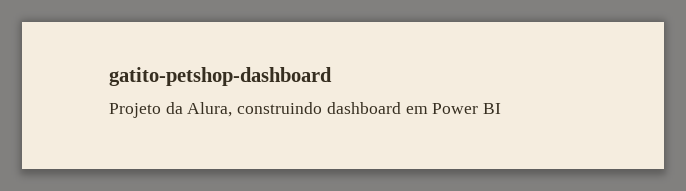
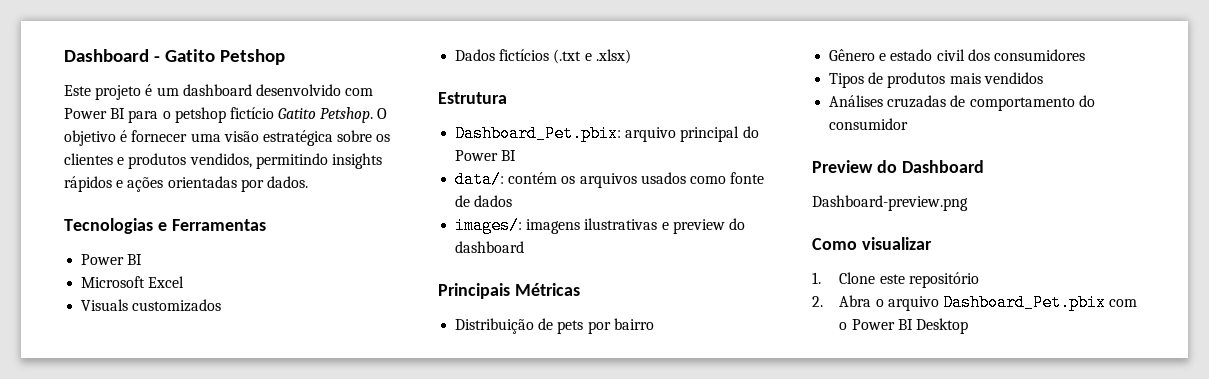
- gatito-petshop-dashboard
- Projeto da Alura, construindo dashboard em Power BI
+ Dashboard - Gatito Petshop
+ Este projeto é um dashboard desenvolvido com Power BI para o petshop fictício Gatito Petshop. O objetivo é fornecer uma visão estratégica sobre os clientes e produtos vendidos, permitindo insights rápidos e ações orientadas por dados.
+ Tecnologias e Ferramentas
+ Power BI
+ Microsoft Excel
+ Visuals customizados
+ Dados fictícios (.txt e .xlsx)
+ Estrutura
+ Dashboard_Pet.pbix: arquivo principal do Power BI
+ data/: contém os arquivos usados como fonte de dados
+ images/: imagens ilustrativas e preview do dashboard
+ Principais Métricas
+ Distribuição de pets por bairro
+ Gênero e estado civil dos consumidores
+ Tipos de produtos mais vendidos
+ Análises cruzadas de comportamento do consumidor
+ Preview do Dashboard
+ Dashboard-preview.png
+ Como visualizar
+ 1. Clone este repositório
+ 2. Abra o arquivo Dashboard_Pet.pbix com o Power BI Desktop

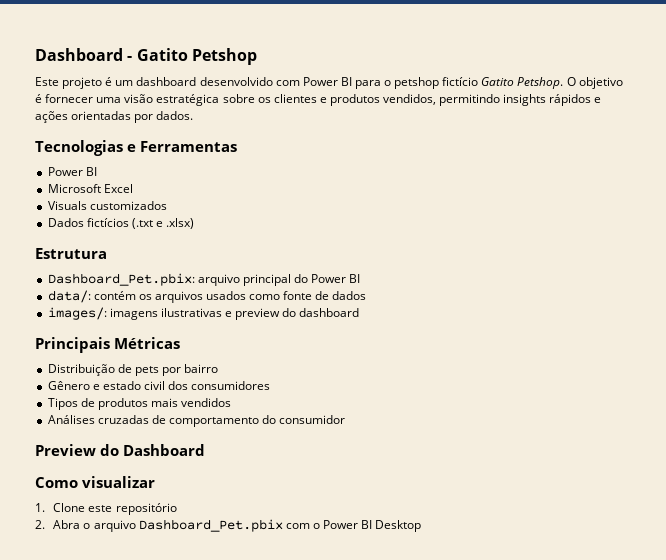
- Dashboard-preview.png

